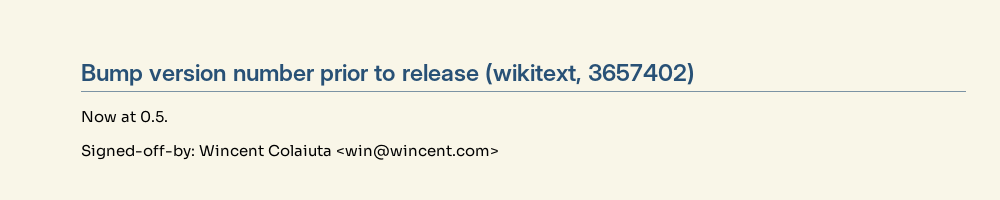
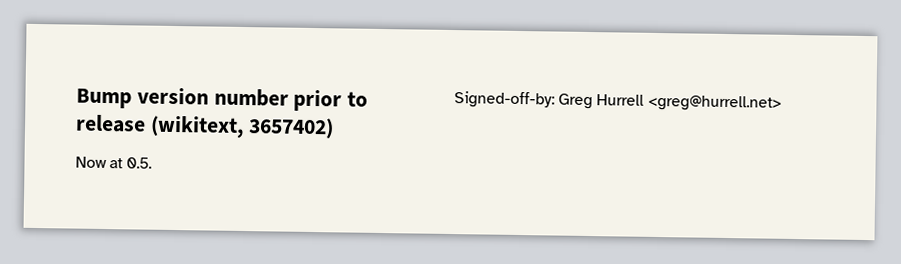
- Signed-off-by: Wincent Colaiuta <win@wincent.com>
+ Signed-off-by: Greg Hurrell <greg@hurrell.net>

